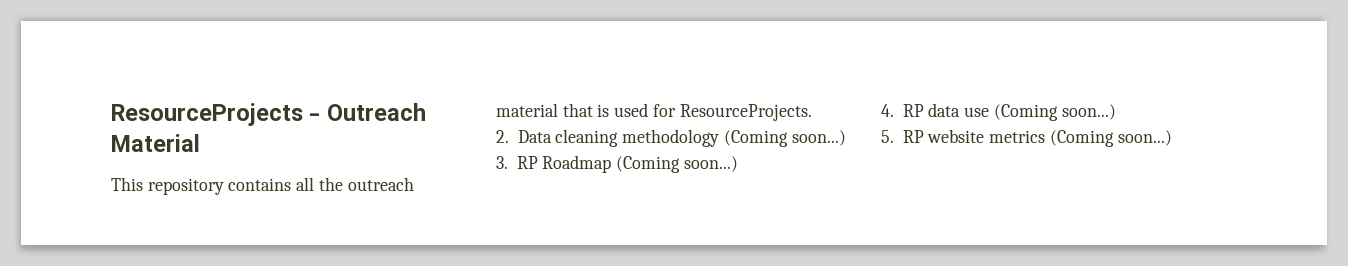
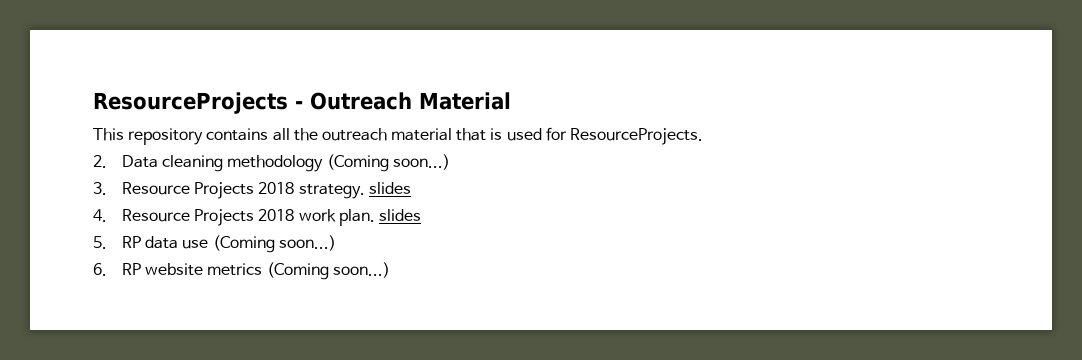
- 3. RP Roadmap (Coming soon...)
- 4. RP data use (Coming soon...)
+ 3. Resource Projects 2018 strategy. slides
+ 4. Resource Projects 2018 work plan. slides
+ 5. RP data use (Coming soon...)
- 5. RP website metrics (Coming soon...)
+ 6. RP website metrics (Coming soon...)

